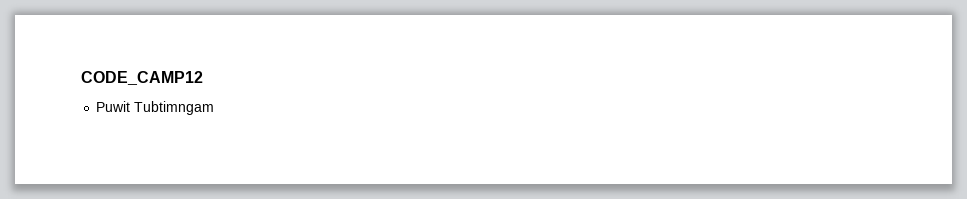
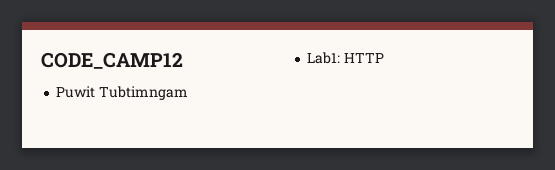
+ Lab1: HTTP

